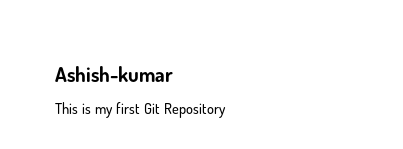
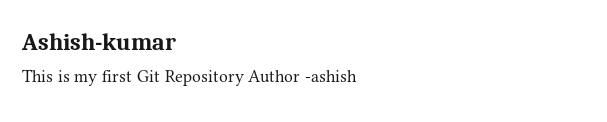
- This is my first Git Repository
+ This is my first Git Repository Author -ashish

